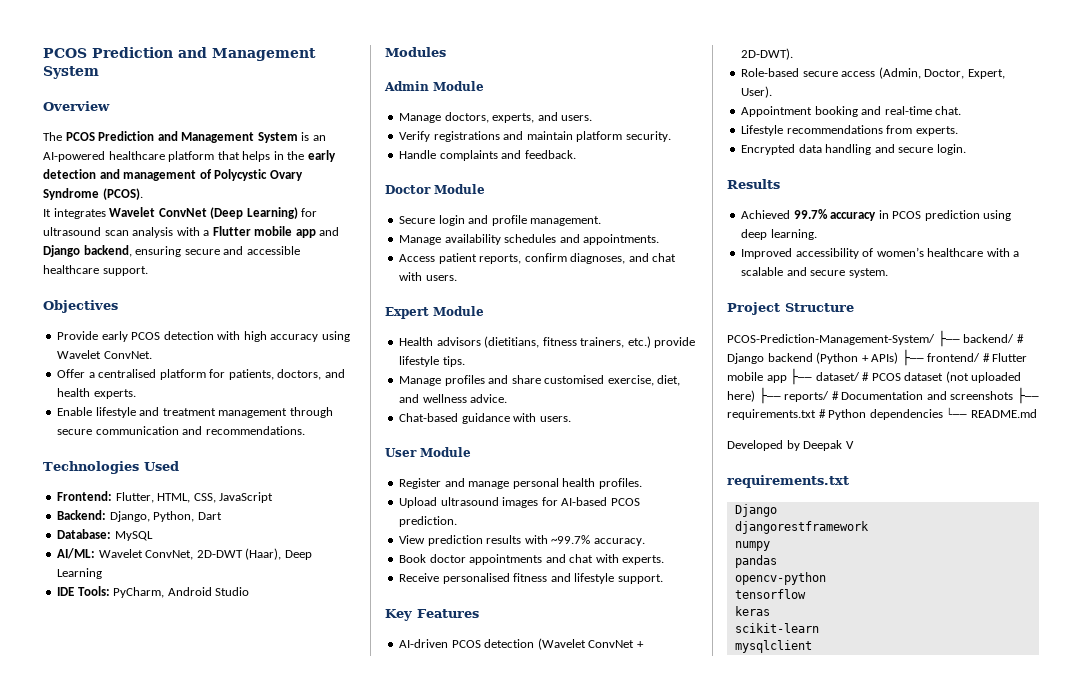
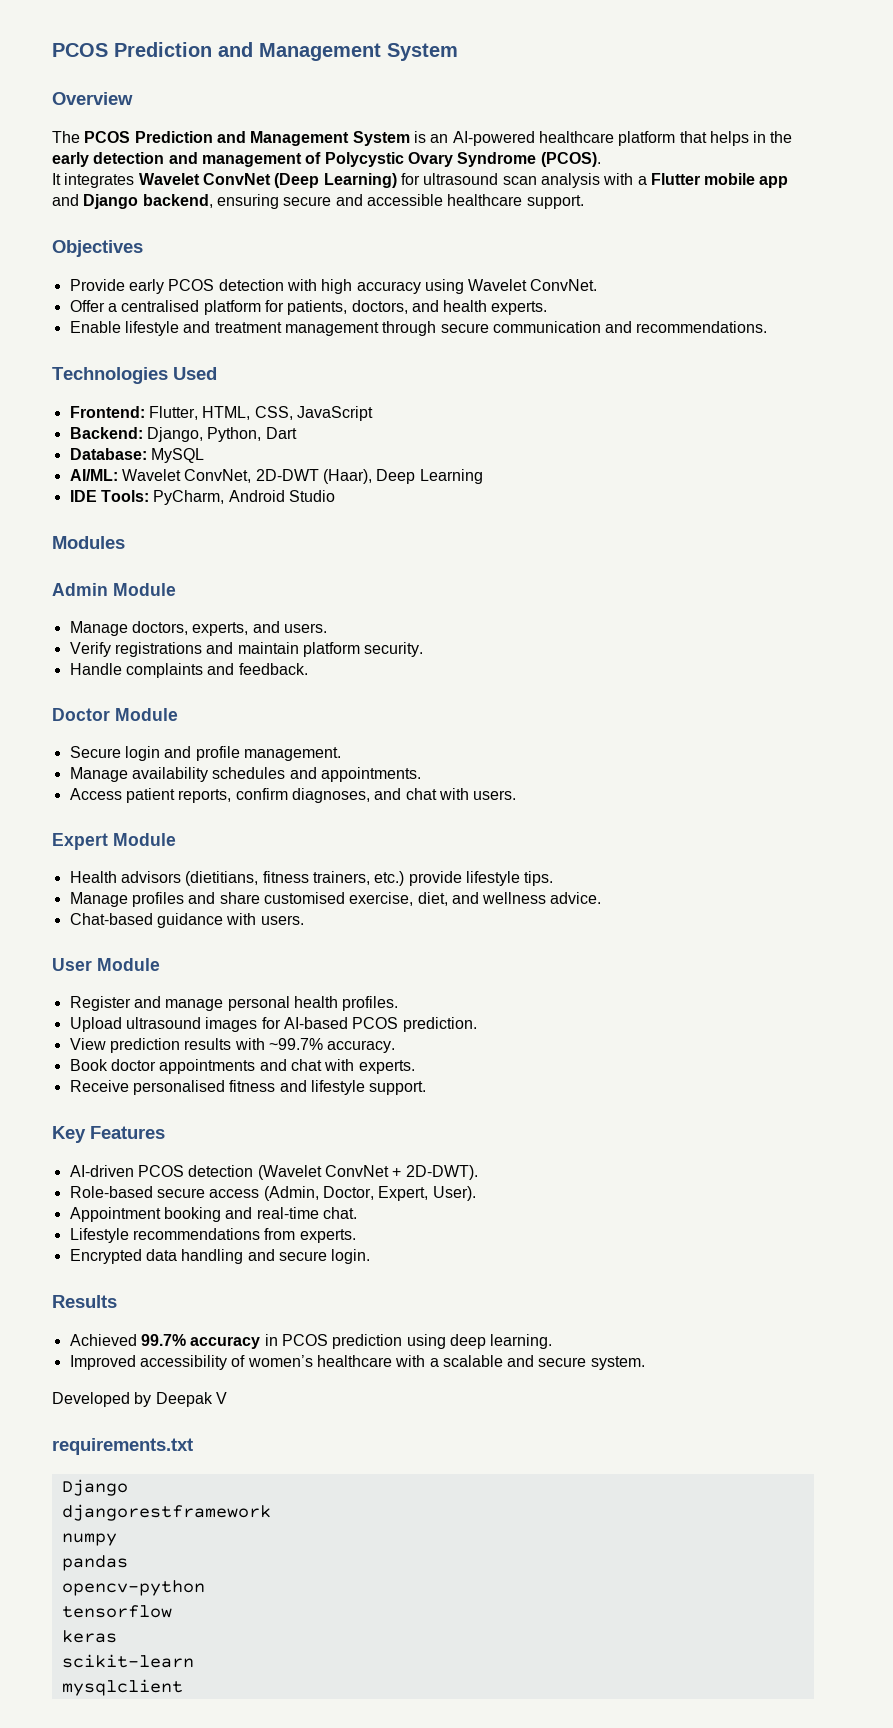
- Project Structure
- PCOS-Prediction-Management-System/ ├── backend/ # Django backend (Python + APIs) ├── frontend/ # Flutter mobile app ├── dataset/ # PCOS dataset (not uploaded here) ├── reports/ # Documentation and screenshots ├── requirements.txt # Python dependencies └── README.md

